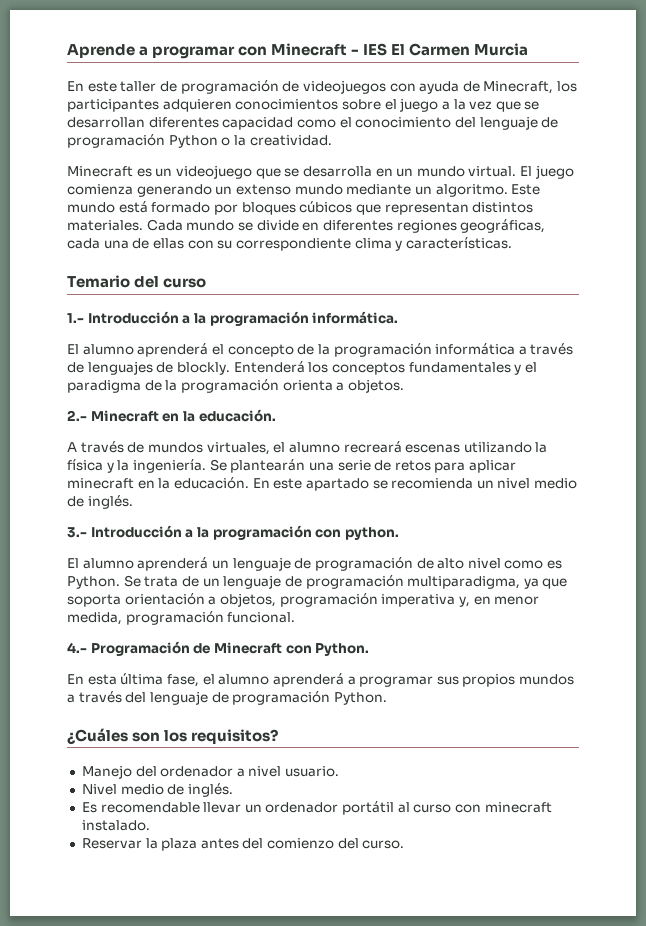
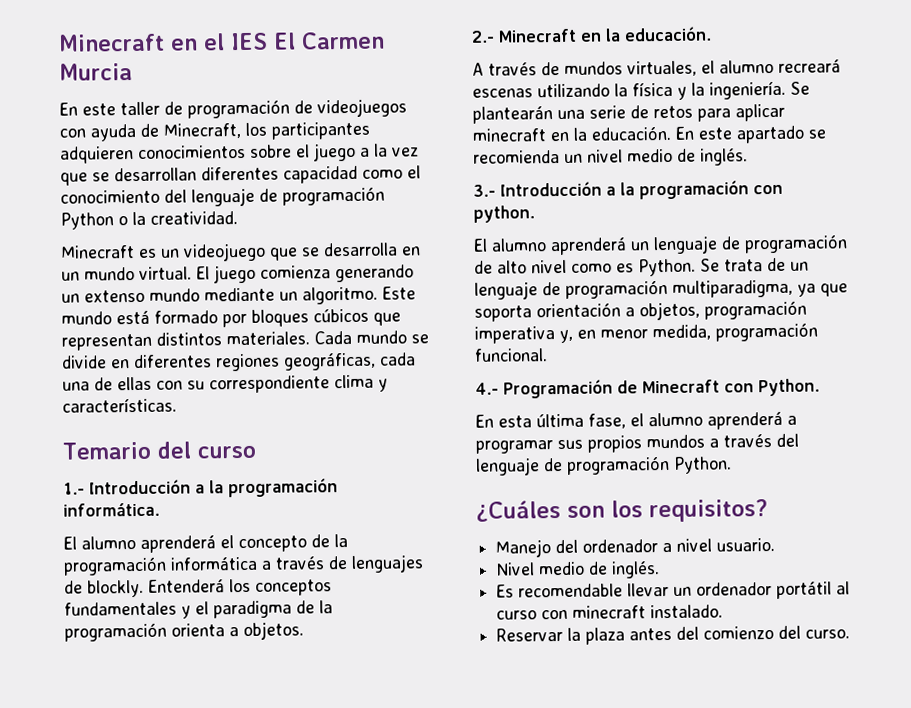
- Aprende a programar con Minecraft - IES El Carmen Murcia
+ Minecraft en el IES El Carmen Murcia

